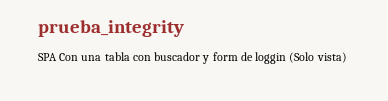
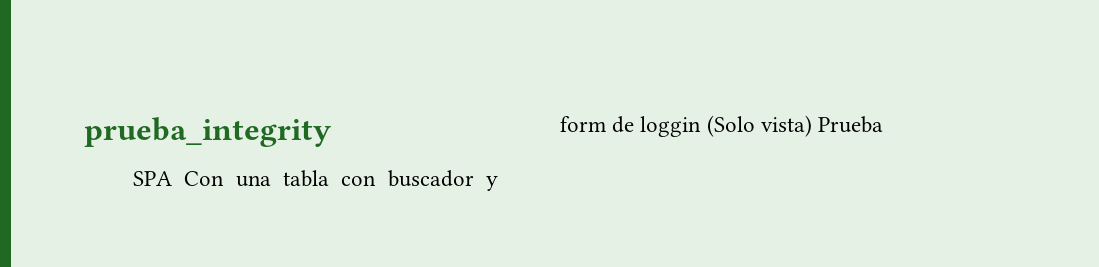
- SPA Con una tabla con buscador y form de loggin (Solo vista)
+ SPA Con una tabla con buscador y form de loggin (Solo vista) Prueba

